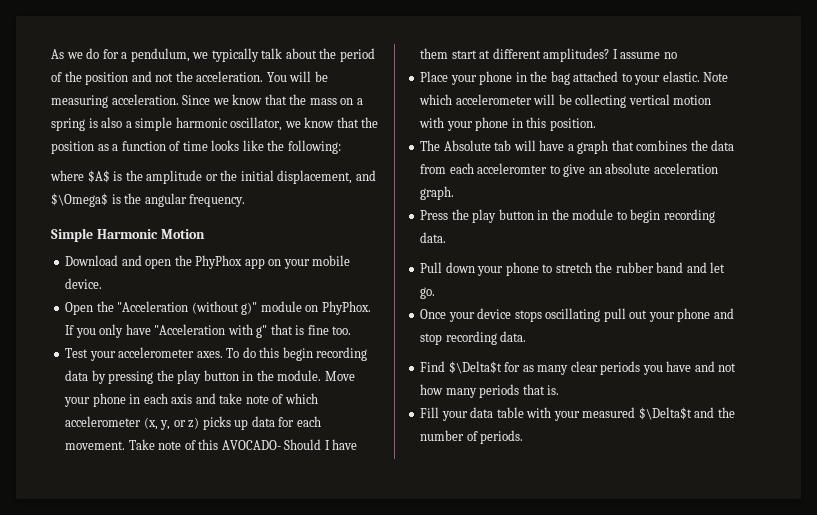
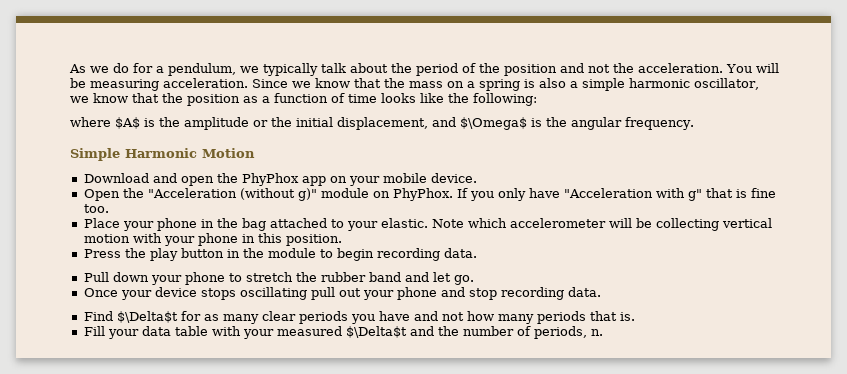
- Test your accelerometer axes. To do this begin recording data by pressing the play button in the module. Move your phone in each axis and take note of which accelerometer (x, y, or z) picks up data for each movement. Take note of this AVOCADO- Should I have them start at different amplitudes? I assume no
- The Absolute tab will have a graph that combines the data from each acceleromter to give an absolute acceleration graph.
- Fill your data table with your measured $\Delta$t and the number of periods.
+ Fill your data table with your measured $\Delta$t and the number of periods, n.

